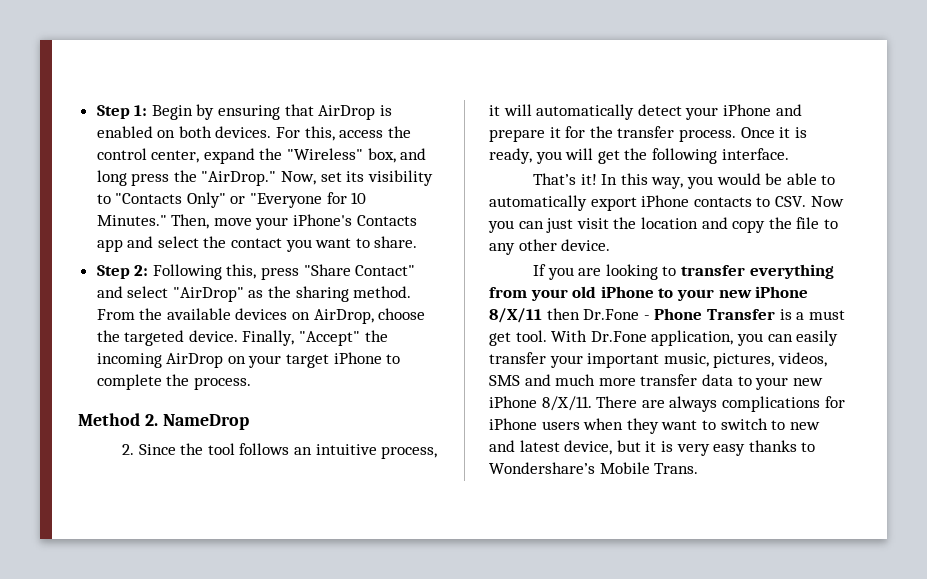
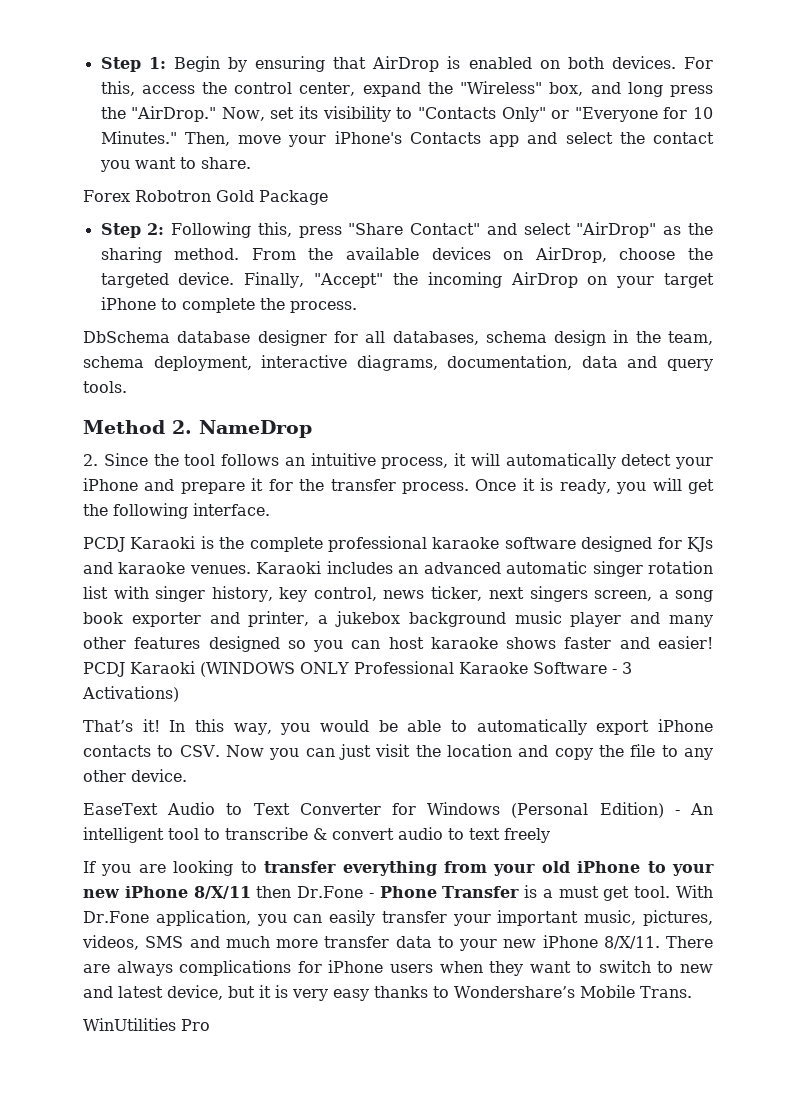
+ Forex Robotron Gold Package
+ DbSchema database designer for all databases, schema design in the team, schema deployment, interactive diagrams, documentation, data and query tools.
+ PCDJ Karaoki is the complete professional karaoke software designed for KJs and karaoke venues. Karaoki includes an advanced automatic singer rotation list with singer history, key control, news ticker, next singers screen, a song book exporter and printer, a jukebox background music player and many other features designed so you can host karaoke shows faster and easier! PCDJ Karaoki (WINDOWS ONLY Professional Karaoke Software - 3 Activations)
+ EaseText Audio to Text Converter for Windows (Personal Edition) - An intelligent tool to transcribe & convert audio to text freely
+ WinUtilities Pro

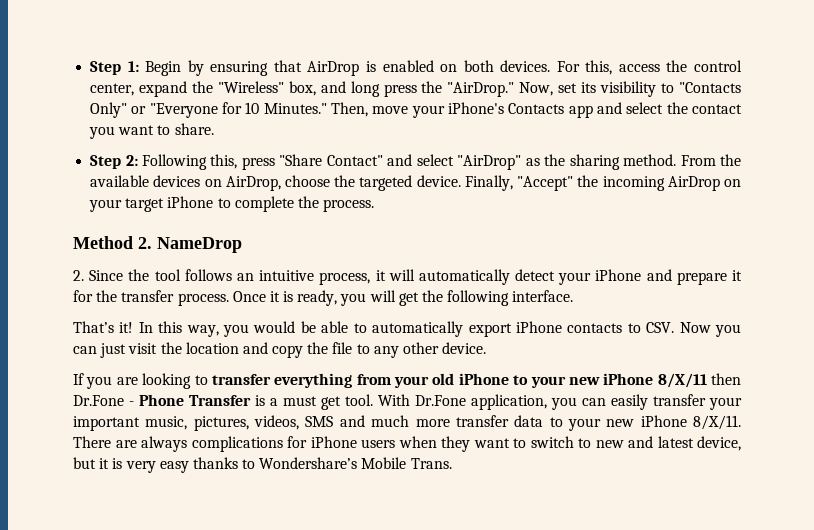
- Forex Robotron Gold Package
- DbSchema database designer for all databases, schema design in the team, schema deployment, interactive diagrams, documentation, data and query tools.
- PCDJ Karaoki is the complete professional karaoke software designed for KJs and karaoke venues. Karaoki includes an advanced automatic singer rotation list with singer history, key control, news ticker, next singers screen, a song book exporter and printer, a jukebox background music player and many other features designed so you can host karaoke shows faster and easier! PCDJ Karaoki (WINDOWS ONLY Professional Karaoke Software - 3 Activations)
- EaseText Audio to Text Converter for Windows (Personal Edition) - An intelligent tool to transcribe & convert audio to text freely
- WinUtilities Pro

